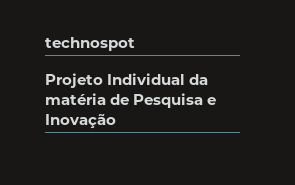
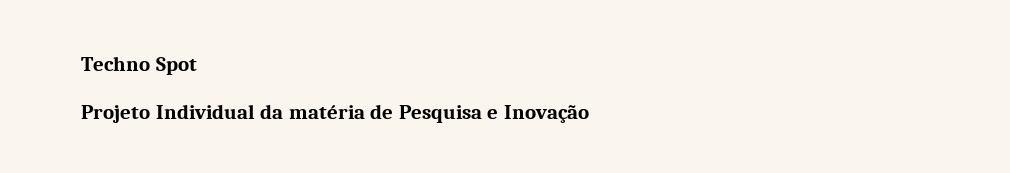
- technospot
+ Techno Spot

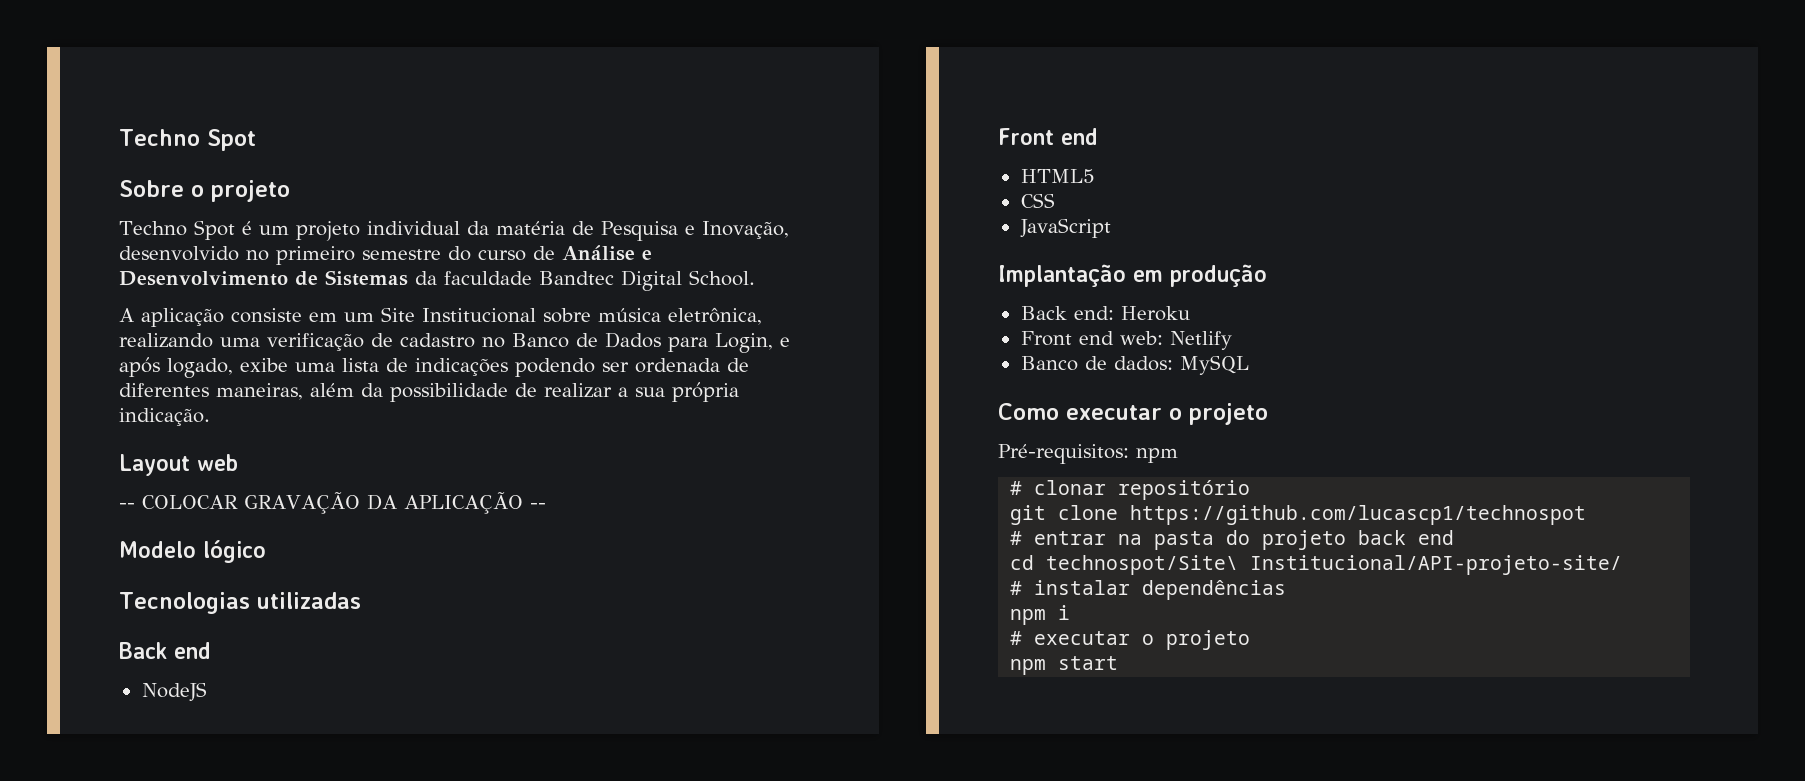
- Projeto Individual da matéria de Pesquisa e Inovação
+ Sobre o projeto
+ Techno Spot é um projeto individual da matéria de Pesquisa e Inovação, desenvolvido no primeiro semestre do curso de Análise e Desenvolvimento de Sistemas da faculdade Bandtec Digital School.
+ A aplicação consiste em um Site Institucional sobre música eletrônica, realizando uma verificação de cadastro no Banco de Dados para Login, e após logado, exibe uma lista de indicações podendo ser ordenada de diferentes maneiras, além da possibilidade de realizar a sua própria indicação.
+ Layout web
+ -- COLOCAR GRAVAÇÃO DA APLICAÇÃO --
+ Modelo lógico
+ Tecnologias utilizadas
+ Back end
+ NodeJS
+ Front end
+ HTML5
+ CSS
+ JavaScript
+ Implantação em produção
+ Back end: Heroku
+ Front end web: Netlify
+ Banco de dados: MySQL
+ Como executar o projeto
+ Pré-requisitos: npm
+ # clonar repositório
+ git clone https://github.com/lucascp1/technospot
+ # entrar na pasta do projeto back end
+ cd technospot/Site\ Institucional/API-projeto-site/
+ # instalar dependências
+ npm i
+ # executar o projeto
+ npm start

